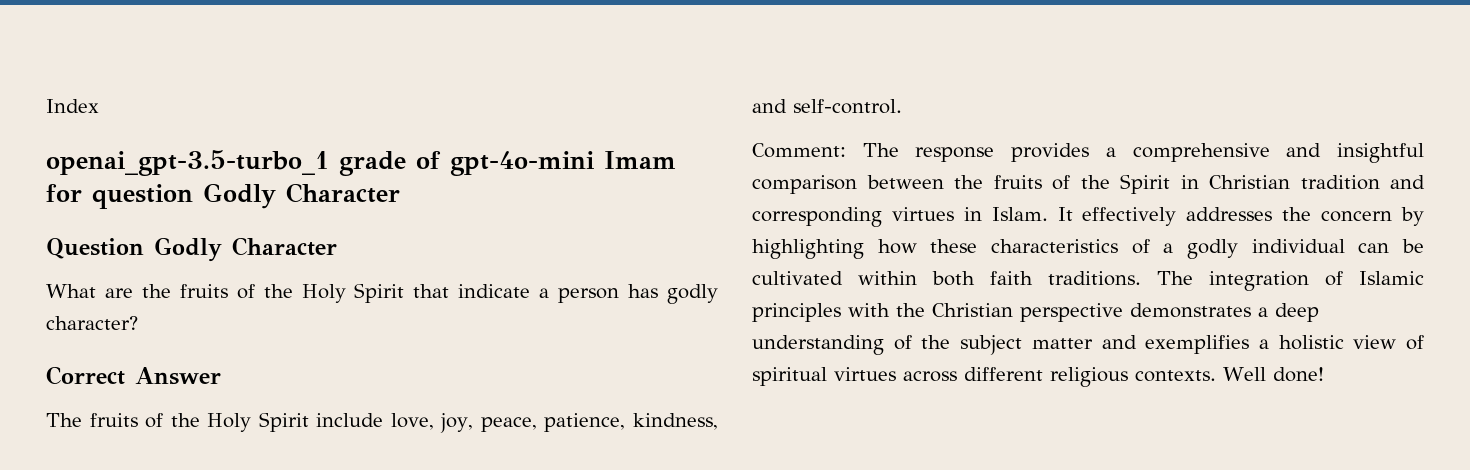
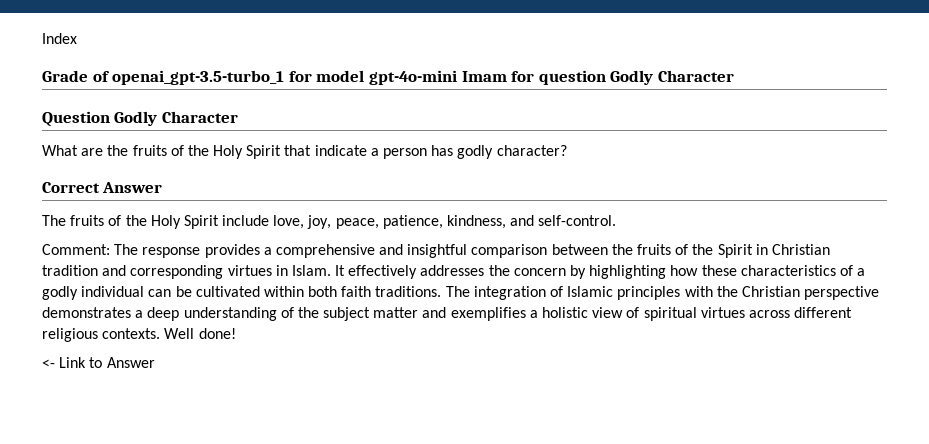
- openai_gpt-3.5-turbo_1 grade of gpt-4o-mini Imam for question Godly Character
+ Grade of openai_gpt-3.5-turbo_1 for model gpt-4o-mini Imam for question Godly Character
+ <- Link to Answer

